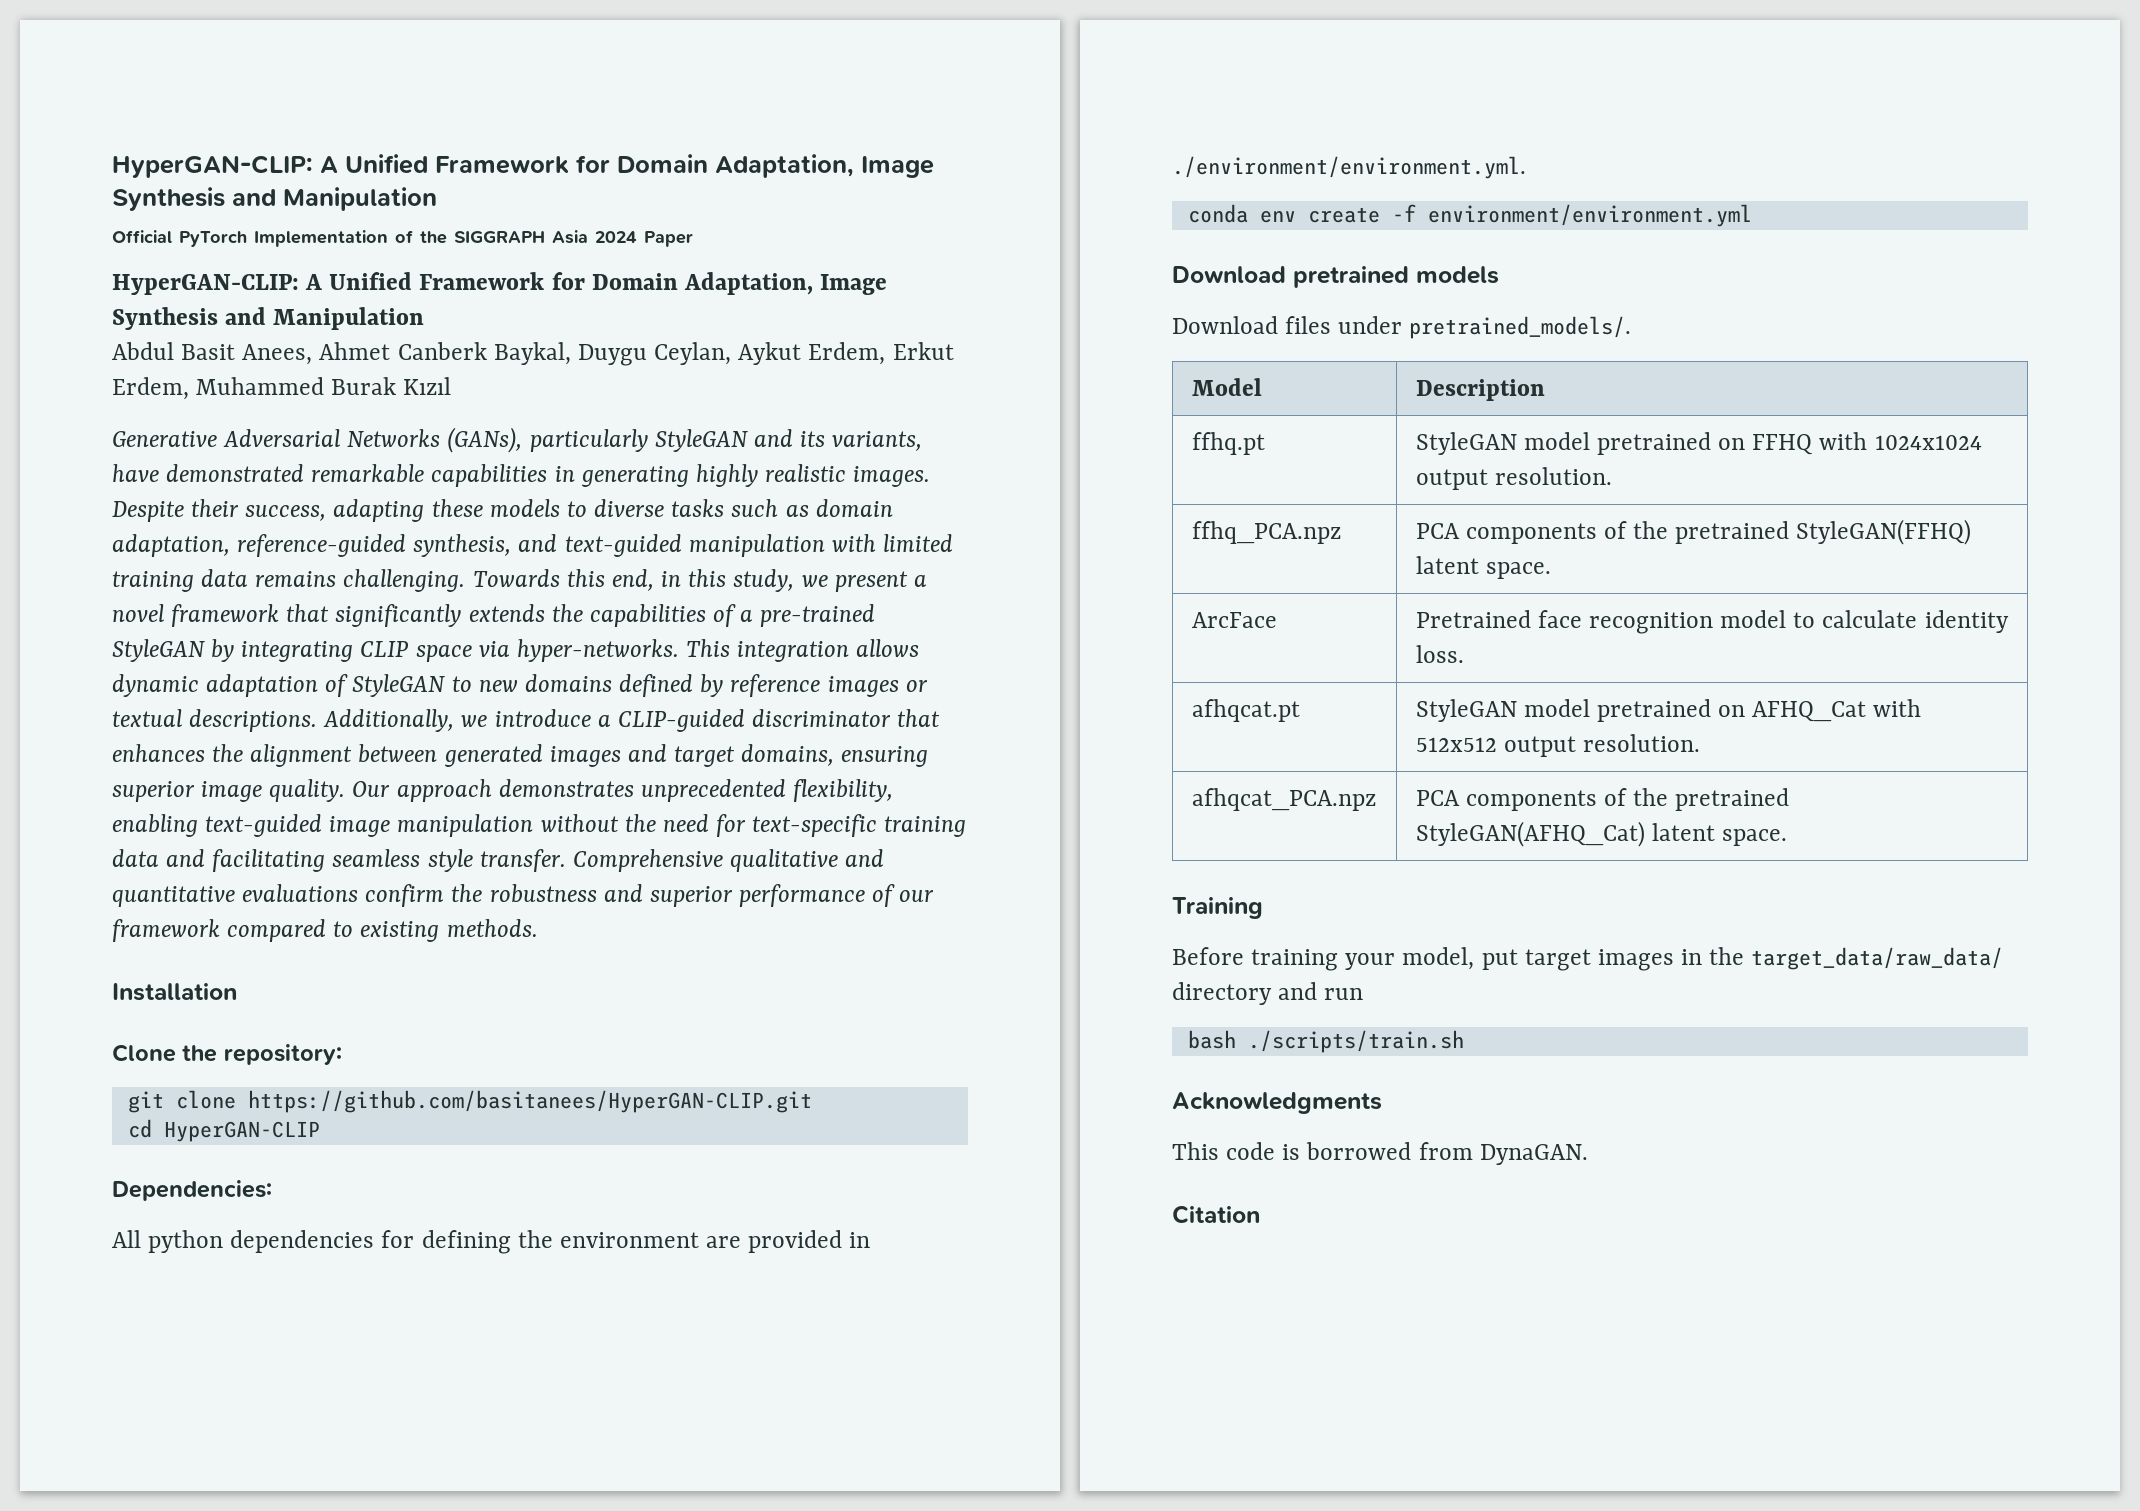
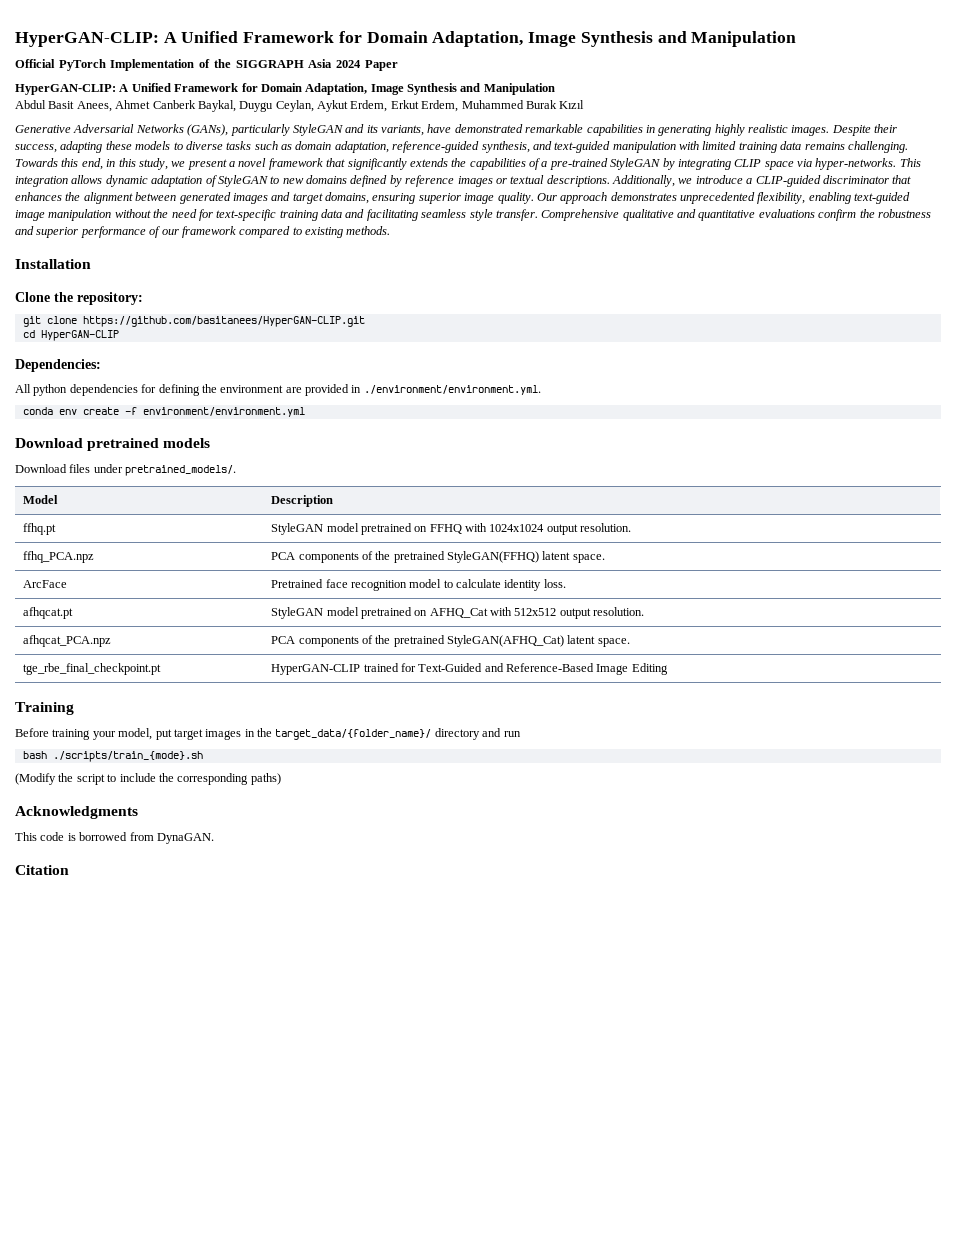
+ tge_rbe_final_checkpoint.pt | HyperGAN-CLIP trained for Text-Guided and Reference-Based Image Editing
- Before training your model, put target images in the target_data/raw_data/ directory and run
+ Before training your model, put target images in the target_data/{folder_name}/ directory and run
- bash ./scripts/train.sh
+ bash ./scripts/train_{mode}.sh
+ (Modify the script to include the corresponding paths)

